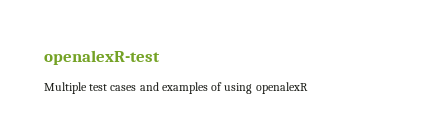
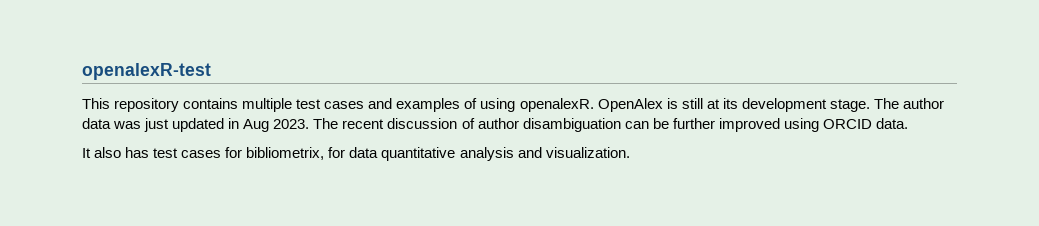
- Multiple test cases and examples of using openalexR
+ This repository contains multiple test cases and examples of using openalexR. OpenAlex is still at its development stage. The author data was just updated in Aug 2023. The recent discussion of author disambiguation can be further improved using ORCID data.
+ It also has test cases for bibliometrix, for data quantitative analysis and visualization.

